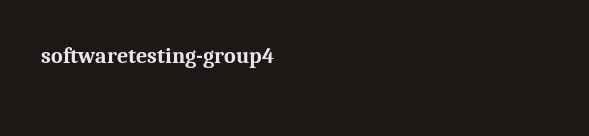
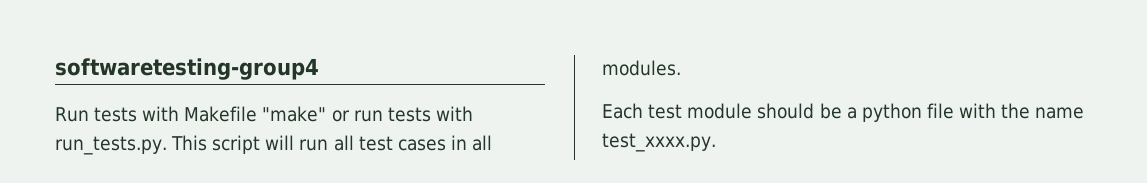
+ Run tests with Makefile "make" or run tests with run_tests.py. This script will run all test cases in all modules.
+ Each test module should be a python file with the name test_xxxx.py.

